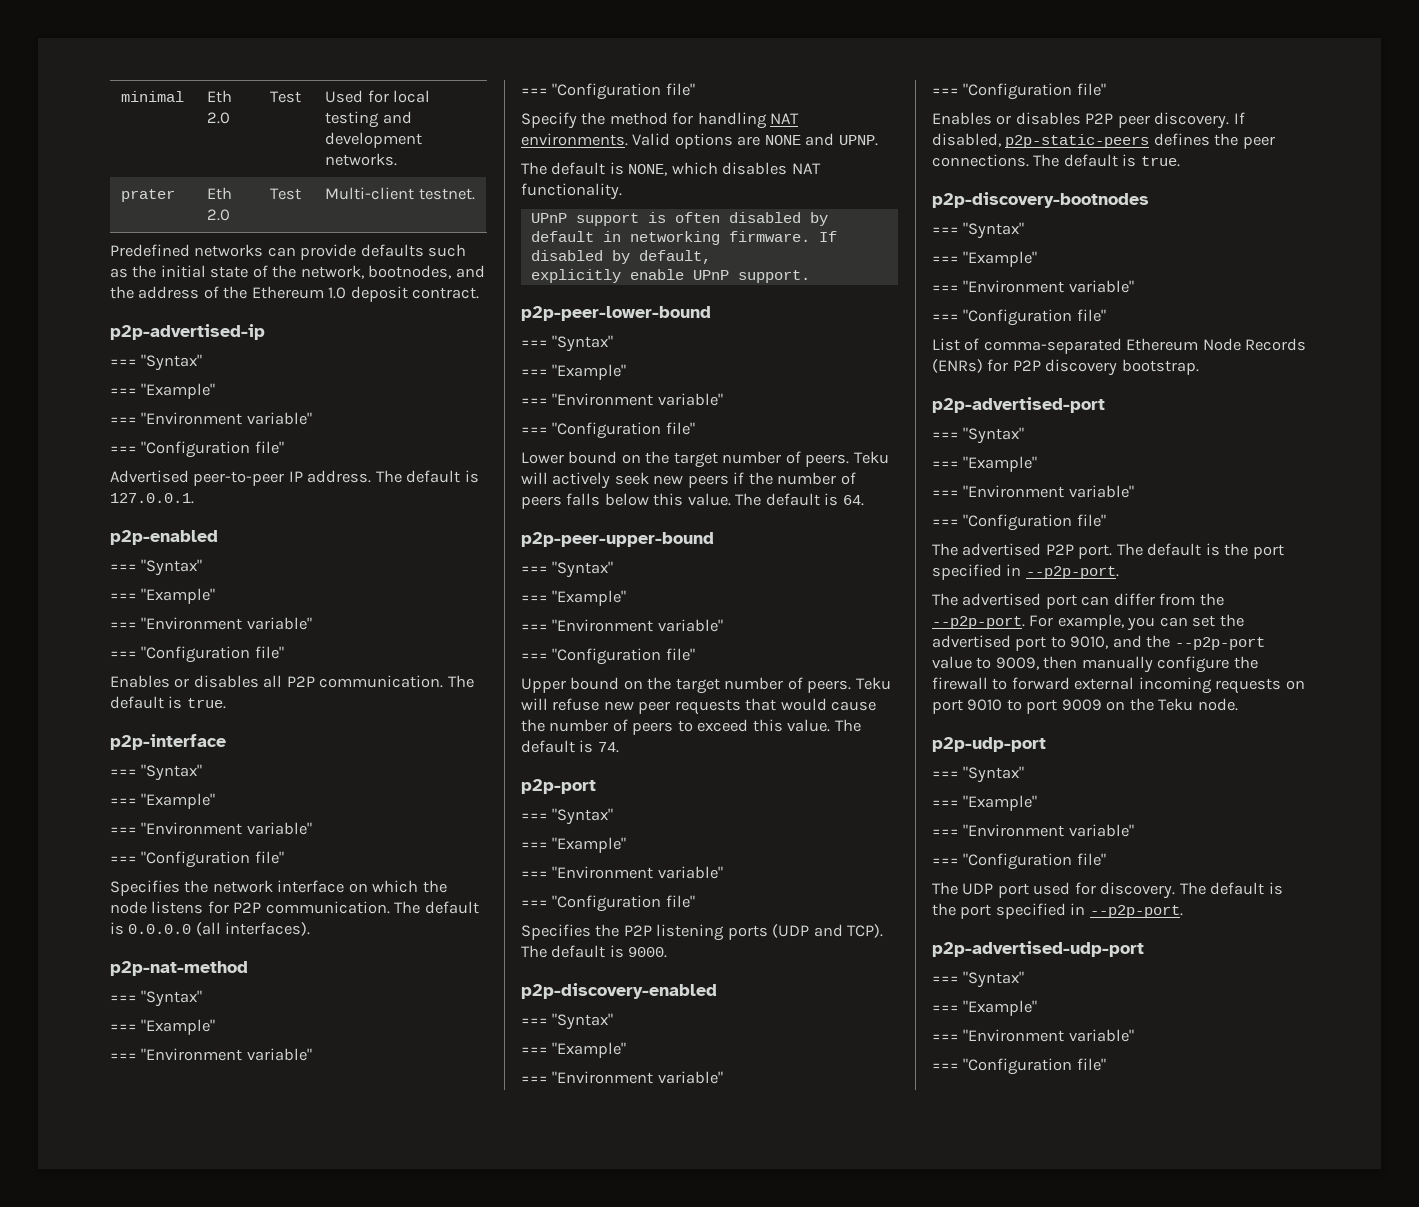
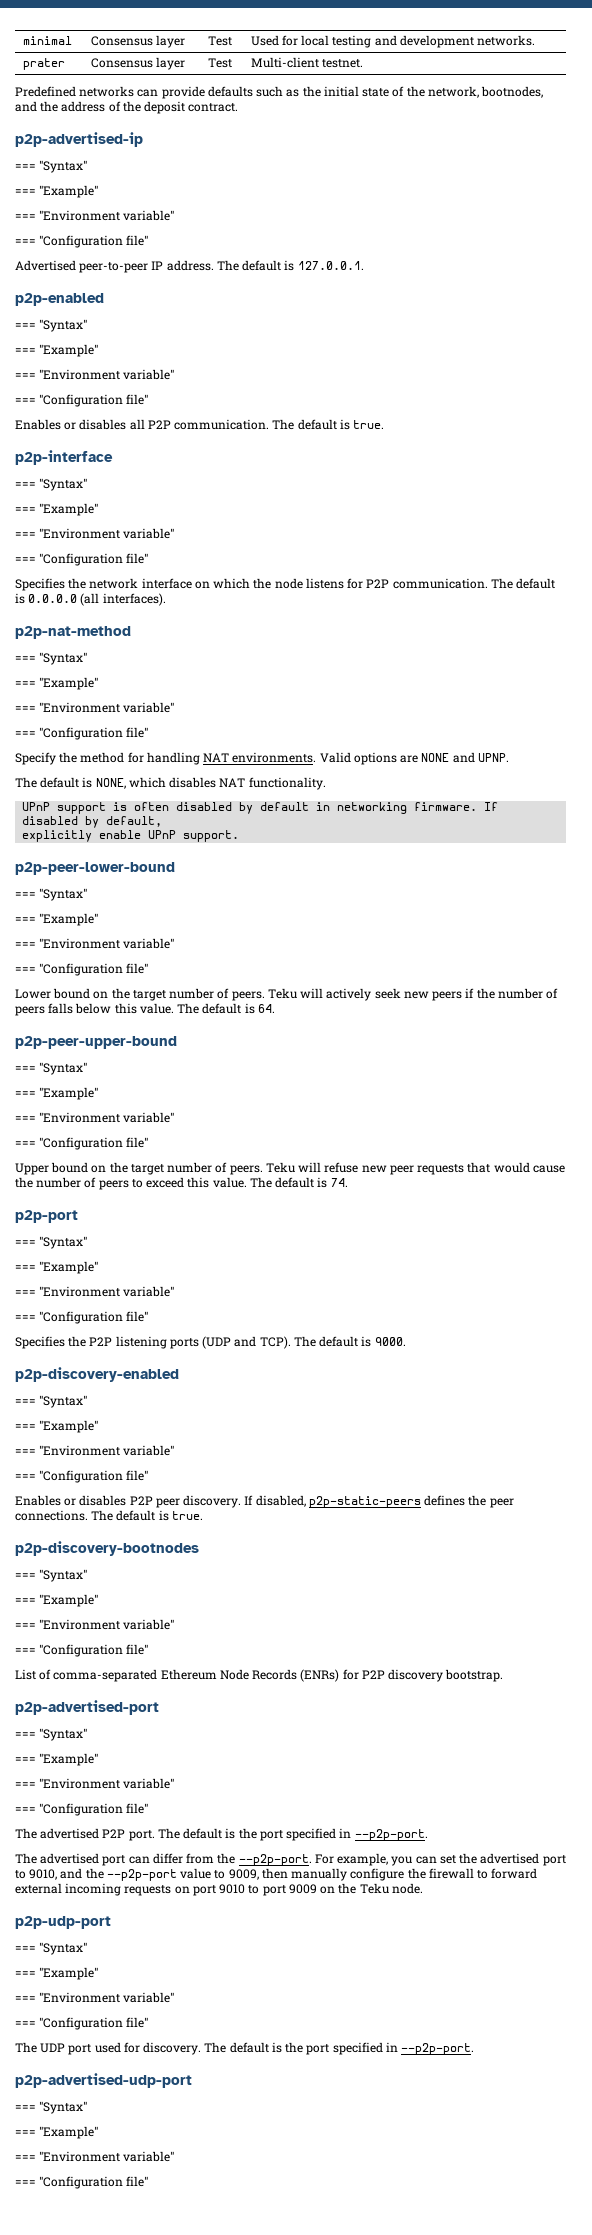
- minimal | Eth 2.0 | Test | Used for local testing and development networks.
+ minimal | Consensus layer | Test | Used for local testing and development networks.
- prater | Eth 2.0 | Test | Multi-client testnet.
+ prater | Consensus layer | Test | Multi-client testnet.
- Predefined networks can provide defaults such as the initial state of the network, bootnodes, and the address of the Ethereum 1.0 deposit contract.
+ Predefined networks can provide defaults such as the initial state of the network, bootnodes, and the address of the deposit contract.

